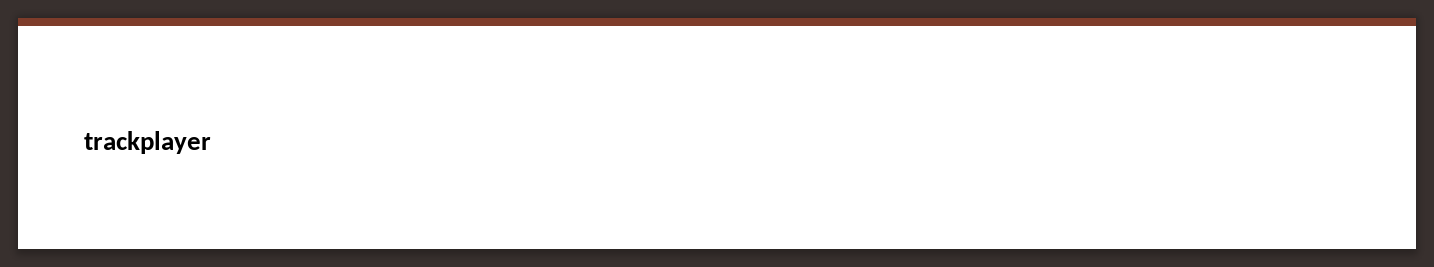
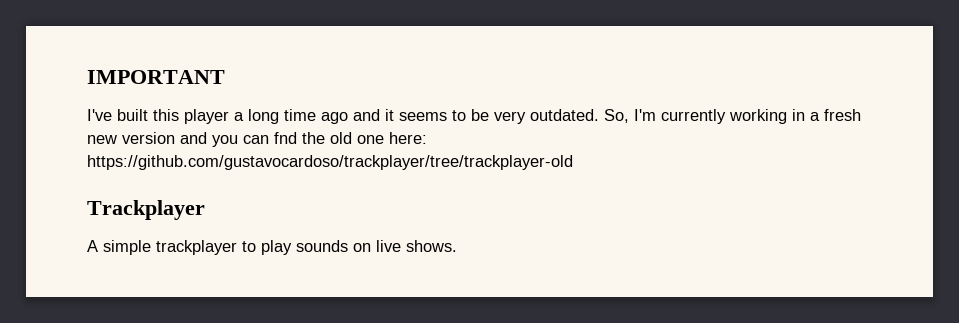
- trackplayer
+ IMPORTANT
+ I've built this player a long time ago and it seems to be very outdated. So, I'm currently working in a fresh new version and you can fnd the old one here: https://github.com/gustavocardoso/trackplayer/tree/trackplayer-old
+ Trackplayer
+ A simple trackplayer to play sounds on live shows.

